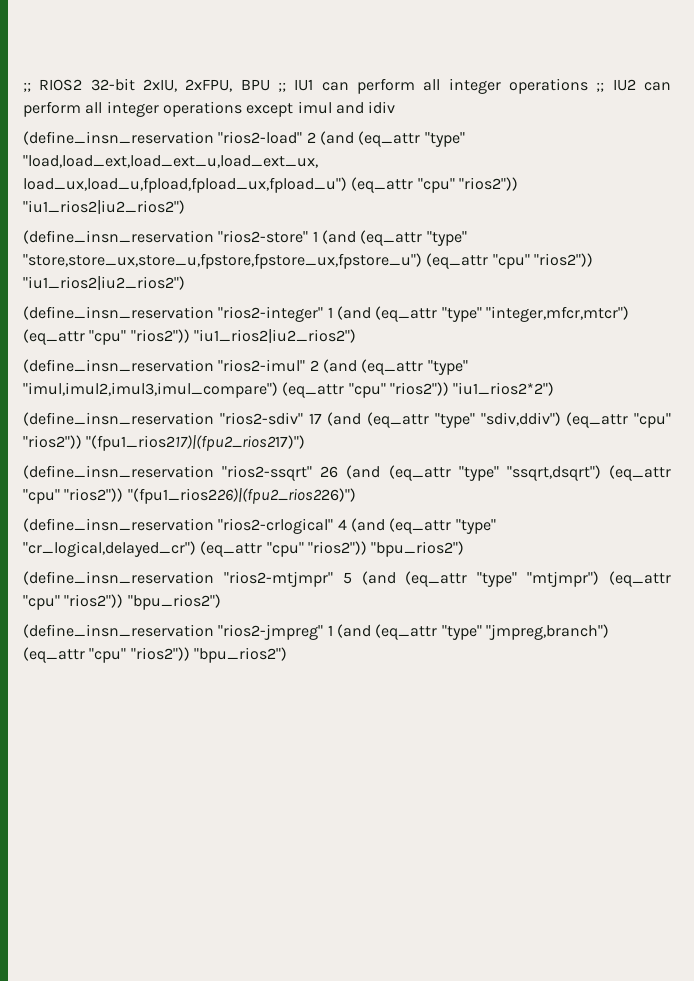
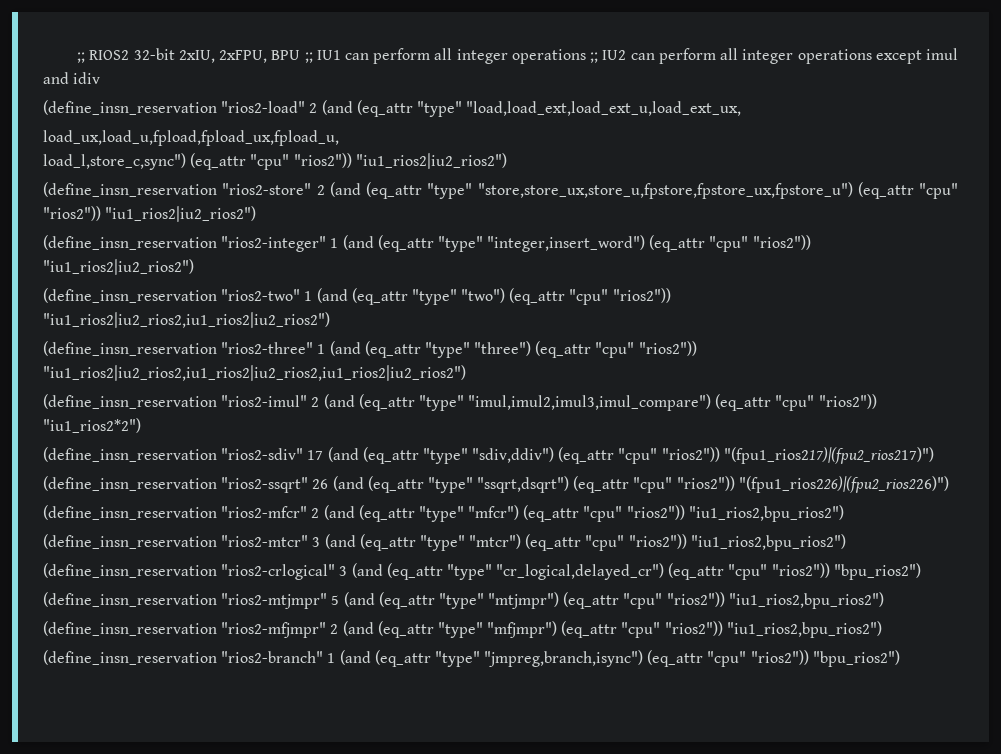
- load_ux,load_u,fpload,fpload_ux,fpload_u") (eq_attr "cpu" "rios2")) "iu1_rios2|iu2_rios2")
+ load_ux,load_u,fpload,fpload_ux,fpload_u,
+ load_l,store_c,sync") (eq_attr "cpu" "rios2")) "iu1_rios2|iu2_rios2")
- (define_insn_reservation "rios2-store" 1 (and (eq_attr "type" "store,store_ux,store_u,fpstore,fpstore_ux,fpstore_u") (eq_attr "cpu" "rios2")) "iu1_rios2|iu2_rios2")
+ (define_insn_reservation "rios2-store" 2 (and (eq_attr "type" "store,store_ux,store_u,fpstore,fpstore_ux,fpstore_u") (eq_attr "cpu" "rios2")) "iu1_rios2|iu2_rios2")
- (define_insn_reservation "rios2-integer" 1 (and (eq_attr "type" "integer,mfcr,mtcr") (eq_attr "cpu" "rios2")) "iu1_rios2|iu2_rios2")
+ (define_insn_reservation "rios2-integer" 1 (and (eq_attr "type" "integer,insert_word") (eq_attr "cpu" "rios2")) "iu1_rios2|iu2_rios2")
+ (define_insn_reservation "rios2-two" 1 (and (eq_attr "type" "two") (eq_attr "cpu" "rios2")) "iu1_rios2|iu2_rios2,iu1_rios2|iu2_rios2")
+ (define_insn_reservation "rios2-three" 1 (and (eq_attr "type" "three") (eq_attr "cpu" "rios2")) "iu1_rios2|iu2_rios2,iu1_rios2|iu2_rios2,iu1_rios2|iu2_rios2")
+ (define_insn_reservation "rios2-mfcr" 2 (and (eq_attr "type" "mfcr") (eq_attr "cpu" "rios2")) "iu1_rios2,bpu_rios2")
+ (define_insn_reservation "rios2-mtcr" 3 (and (eq_attr "type" "mtcr") (eq_attr "cpu" "rios2")) "iu1_rios2,bpu_rios2")
- (define_insn_reservation "rios2-crlogical" 4 (and (eq_attr "type" "cr_logical,delayed_cr") (eq_attr "cpu" "rios2")) "bpu_rios2")
+ (define_insn_reservation "rios2-crlogical" 3 (and (eq_attr "type" "cr_logical,delayed_cr") (eq_attr "cpu" "rios2")) "bpu_rios2")
- (define_insn_reservation "rios2-mtjmpr" 5 (and (eq_attr "type" "mtjmpr") (eq_attr "cpu" "rios2")) "bpu_rios2")
- (define_insn_reservation "rios2-jmpreg" 1 (and (eq_attr "type" "jmpreg,branch") (eq_attr "cpu" "rios2")) "bpu_rios2")
+ (define_insn_reservation "rios2-mtjmpr" 5 (and (eq_attr "type" "mtjmpr") (eq_attr "cpu" "rios2")) "iu1_rios2,bpu_rios2")
+ (define_insn_reservation "rios2-mfjmpr" 2 (and (eq_attr "type" "mfjmpr") (eq_attr "cpu" "rios2")) "iu1_rios2,bpu_rios2")
+ (define_insn_reservation "rios2-branch" 1 (and (eq_attr "type" "jmpreg,branch,isync") (eq_attr "cpu" "rios2")) "bpu_rios2")

